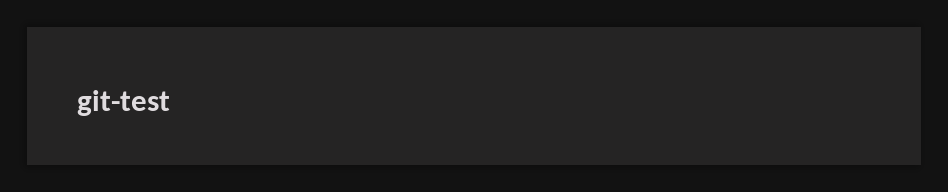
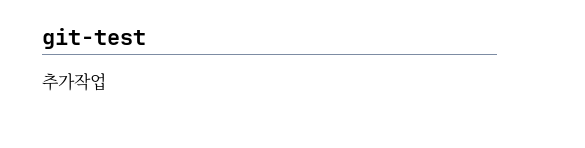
+ 추가작업

